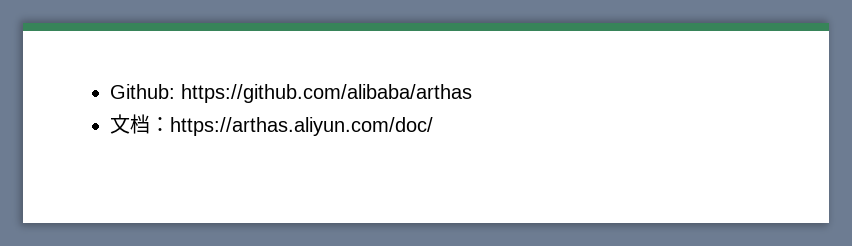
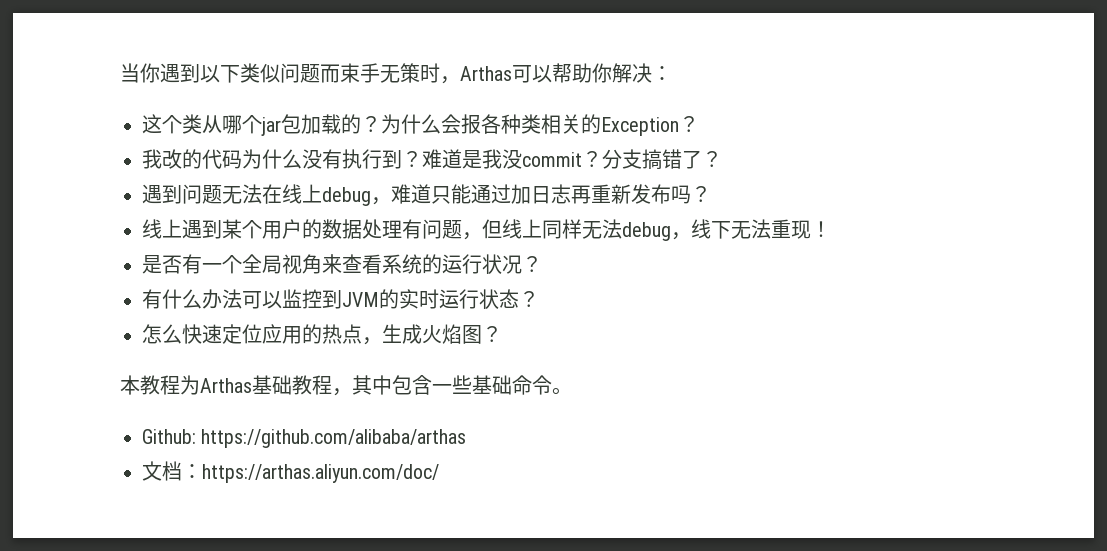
+ 当你遇到以下类似问题而束手无策时，Arthas可以帮助你解决：
+ 这个类从哪个jar包加载的？为什么会报各种类相关的Exception？
+ 我改的代码为什么没有执行到？难道是我没commit？分支搞错了？
+ 遇到问题无法在线上debug，难道只能通过加日志再重新发布吗？
+ 线上遇到某个用户的数据处理有问题，但线上同样无法debug，线下无法重现！
+ 是否有一个全局视角来查看系统的运行状况？
+ 有什么办法可以监控到JVM的实时运行状态？
+ 怎么快速定位应用的热点，生成火焰图？
+ 本教程为Arthas基础教程，其中包含一些基础命令。

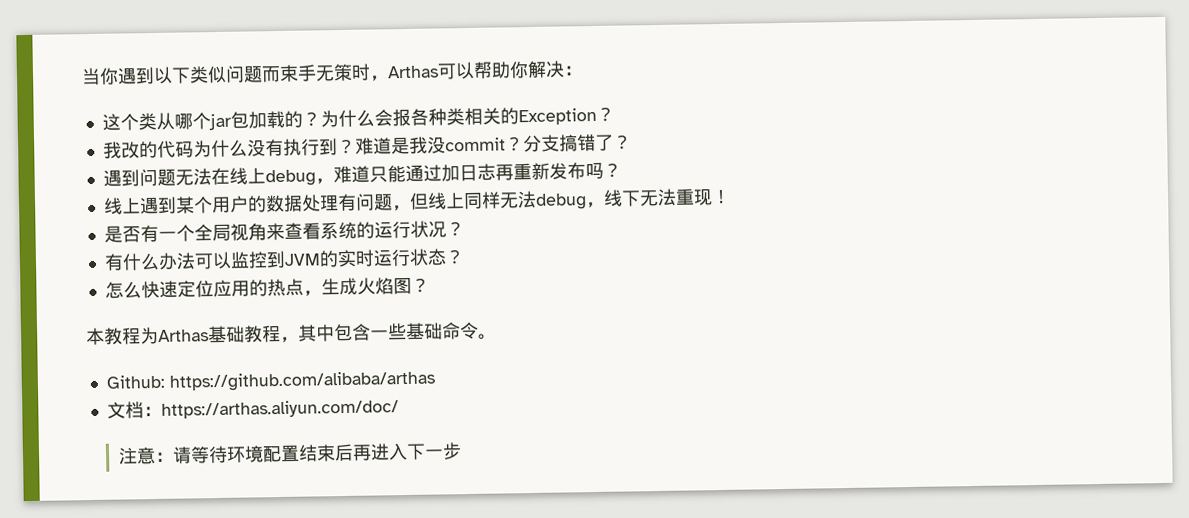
+ 注意：请等待环境配置结束后再进入下一步

